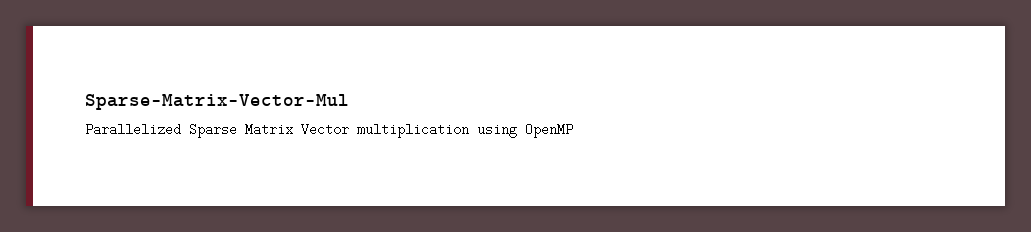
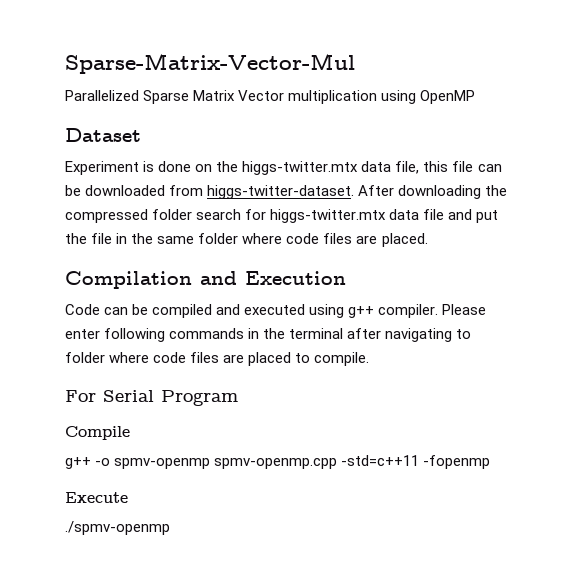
+ Dataset
+ Experiment is done on the higgs-twitter.mtx data file, this file can be downloaded from higgs-twitter-dataset. After downloading the compressed folder search for higgs-twitter.mtx data file and put the file in the same folder where code files are placed.
+ Compilation and Execution
+ Code can be compiled and executed using g++ compiler. Please enter following commands in the terminal after navigating to folder where code files are placed to compile.
+ For Serial Program
+ Compile
+ g++ -o spmv-openmp spmv-openmp.cpp -std=c++11 -fopenmp
+ Execute
+ ./spmv-openmp

